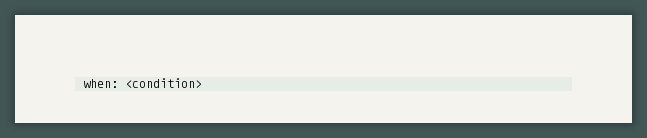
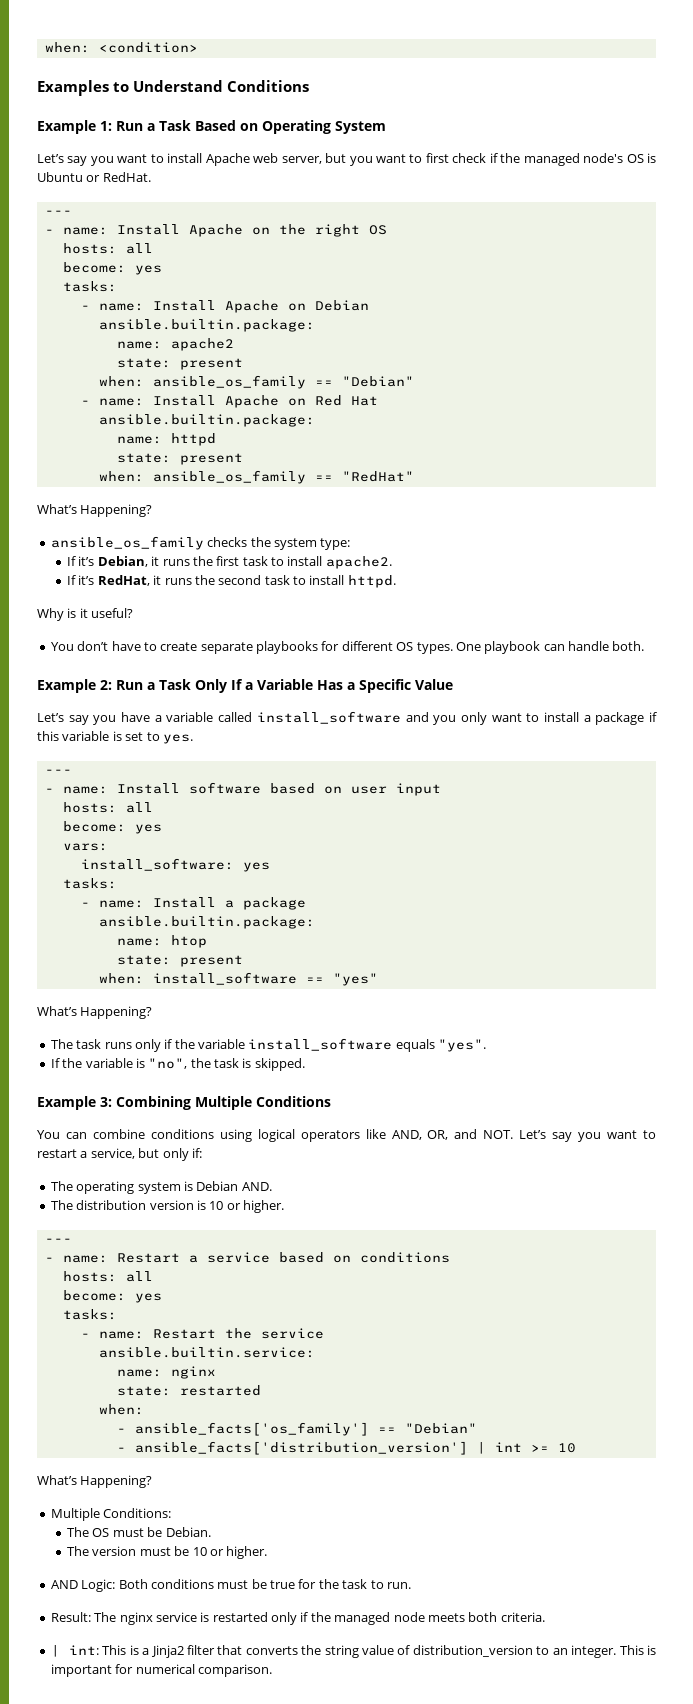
+ Examples to Understand Conditions
+ Example 1: Run a Task Based on Operating System
+ Let’s say you want to install Apache web server, but you want to first check if the managed node's OS is Ubuntu or RedHat.
+ ---
+ - name: Install Apache on the right OS
+ hosts: all
+ become: yes
+ tasks:
+ - name: Install Apache on Debian
+ ansible.builtin.package:
+ name: apache2
+ state: present
+ when: ansible_os_family == "Debian"
+ - name: Install Apache on Red Hat
+ ansible.builtin.package:
+ name: httpd
+ state: present
+ when: ansible_os_family == "RedHat"
+ What’s Happening?
+ ansible_os_family checks the system type:
+ If it’s Debian, it runs the first task to install apache2.
+ If it’s RedHat, it runs the second task to install httpd.
+ Why is it useful?
+ You don’t have to create separate playbooks for different OS types. One playbook can handle both.
+ Example 2: Run a Task Only If a Variable Has a Specific Value
+ Let’s say you have a variable called install_software and you only want to install a package if this variable is set to yes.
+ ---
+ - name: Install software based on user input
+ hosts: all
+ become: yes
+ vars:
+ install_software: yes
+ tasks:
+ - name: Install a package
+ ansible.builtin.package:
+ name: htop
+ state: present
+ when: install_software == "yes"
+ What’s Happening?
+ The task runs only if the variable install_software equals "yes".
+ If the variable is "no", the task is skipped.
+ Example 3: Combining Multiple Conditions
+ You can combine conditions using logical operators like AND, OR, and NOT. Let’s say you want to restart a service, but only if:
+ The operating system is Debian AND.
+ The distribution version is 10 or higher.
+ ---
+ - name: Restart a service based on conditions
+ hosts: all
+ become: yes
+ tasks:
+ - name: Restart the service
+ ansible.builtin.service:
+ name: nginx
+ state: restarted
+ when:
+ - ansible_facts['os_family'] == "Debian"
+ - ansible_facts['distribution_version'] | int >= 10
+ What’s Happening?
+ Multiple Conditions:
+ The OS must be Debian.
+ The version must be 10 or higher.
+ AND Logic: Both conditions must be true for the task to run.
+ Result: The nginx service is restarted only if the managed node meets both criteria.
+ | int: This is a Jinja2 filter that converts the string value of distribution_version to an integer. This is important for numerical comparison.

